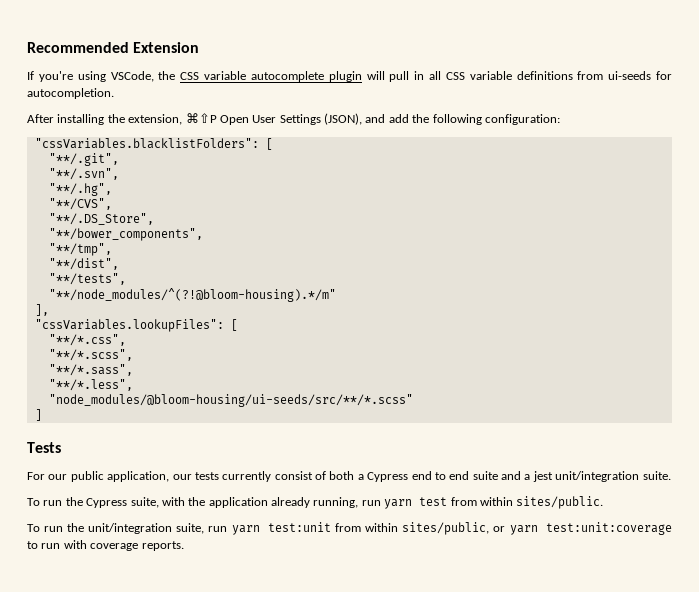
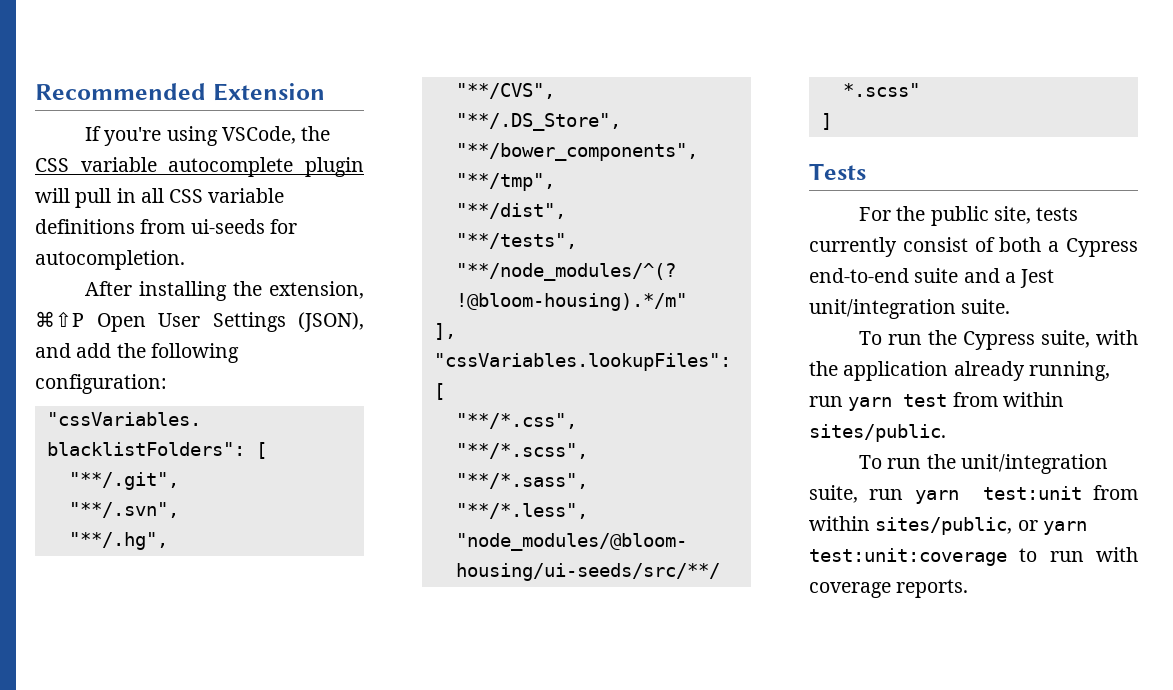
- For our public application, our tests currently consist of both a Cypress end to end suite and a jest unit/integration suite.
+ For the public site, tests currently consist of both a Cypress end-to-end suite and a Jest unit/integration suite.

